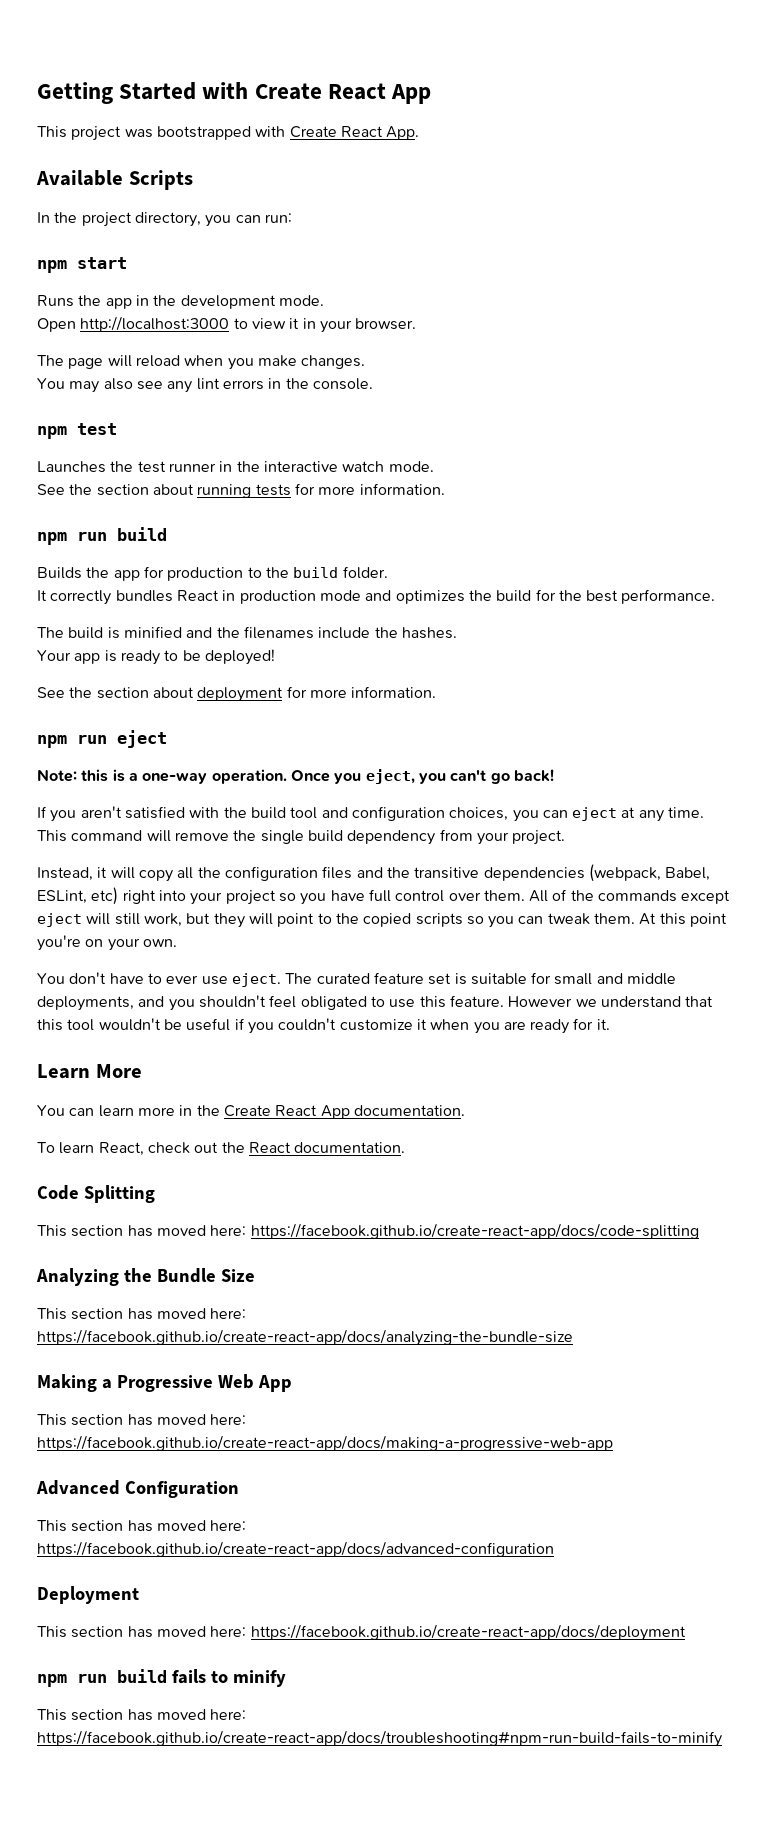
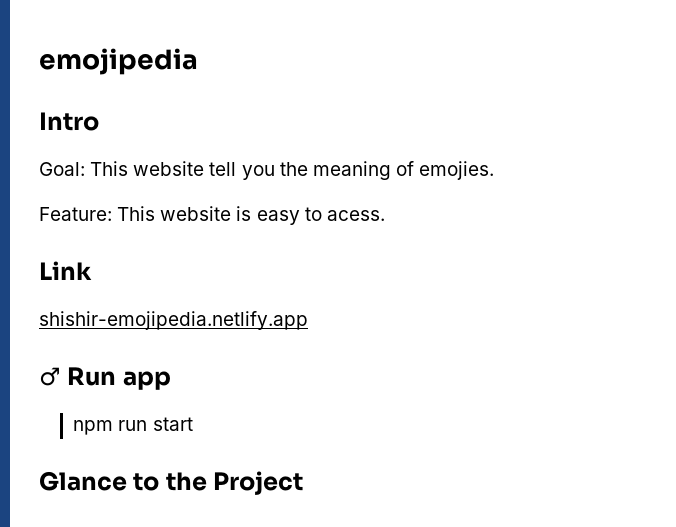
- Getting Started with Create React App
- This project was bootstrapped with Create React App.
- Available Scripts
- In the project directory, you can run:
- npm start
- Runs the app in the development mode.
- Open http://localhost:3000 to view it in your browser.
- The page will reload when you make changes.
- You may also see any lint errors in the console.
- npm test
- Launches the test runner in the interactive watch mode.
- See the section about running tests for more information.
- npm run build
- Builds the app for production to the build folder.
- It correctly bundles React in production mode and optimizes the build for the best performance.
- The build is minified and the filenames include the hashes.
- Your app is ready to be deployed!
- See the section about deployment for more information.
- npm run eject
- Note: this is a one-way operation. Once you eject, you can't go back!
- If you aren't satisfied with the build tool and configuration choices, you can eject at any time. This command will remove the single build dependency from your project.
- Instead, it will copy all the configuration files and the transitive dependencies (webpack, Babel, ESLint, etc) right into your project so you have full control over them. All of the commands except eject will still work, but they will point to the copied scripts so you can tweak them. At this point you're on your own.
- You don't have to ever use eject. The curated feature set is suitable for small and middle deployments, and you shouldn't feel obligated to use this feature. However we understand that this tool wouldn't be useful if you couldn't customize it when you are ready for it.
- Learn More
- You can learn more in the Create React App documentation.
- To learn React, check out the React documentation.
- Code Splitting
- This section has moved here: https://facebook.github.io/create-react-app/docs/code-splitting
- Analyzing the Bundle Size
- This section has moved here: https://facebook.github.io/create-react-app/docs/analyzing-the-bundle-size
- Making a Progressive Web App
- This section has moved here: https://facebook.github.io/create-react-app/docs/making-a-progressive-web-app
- Advanced Configuration
- This section has moved here: https://facebook.github.io/create-react-app/docs/advanced-configuration
- Deployment
- This section has moved here: https://facebook.github.io/create-react-app/docs/deployment
- npm run build fails to minify
- This section has moved here: https://facebook.github.io/create-react-app/docs/troubleshooting#npm-run-build-fails-to-minify
+ emojipedia
+ Intro
+ Goal: This website tell you the meaning of emojies.
+ Feature: This website is easy to acess.
+ Link
+ shishir-emojipedia.netlify.app
+ ♂ Run app
+ npm run start
+ Glance to the Project

